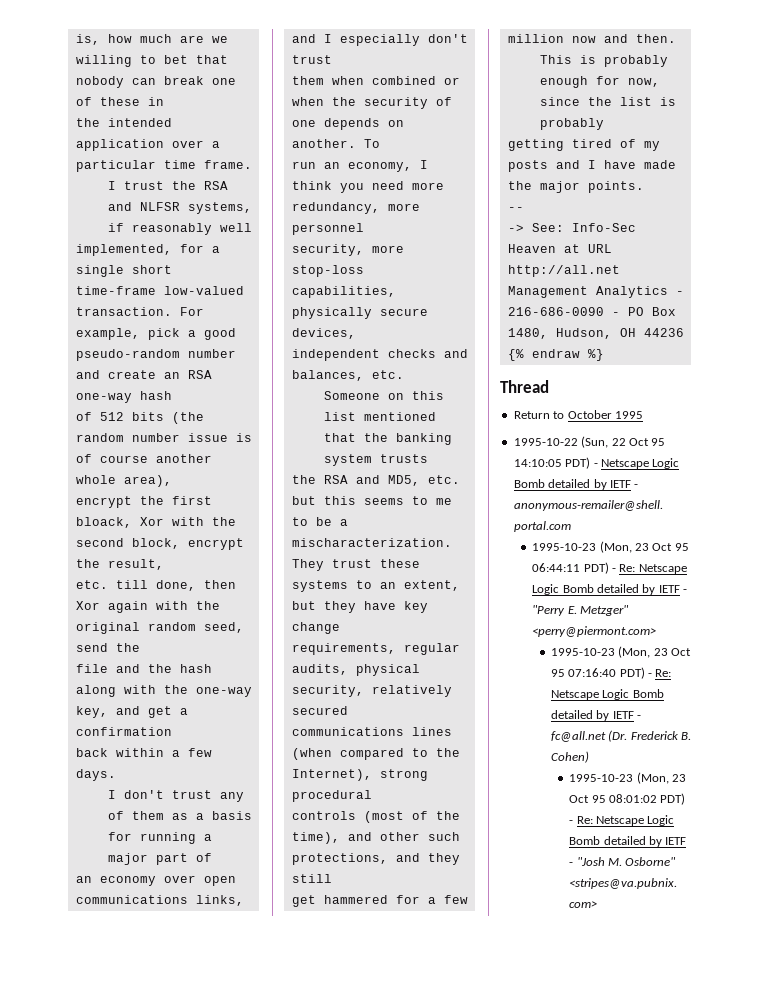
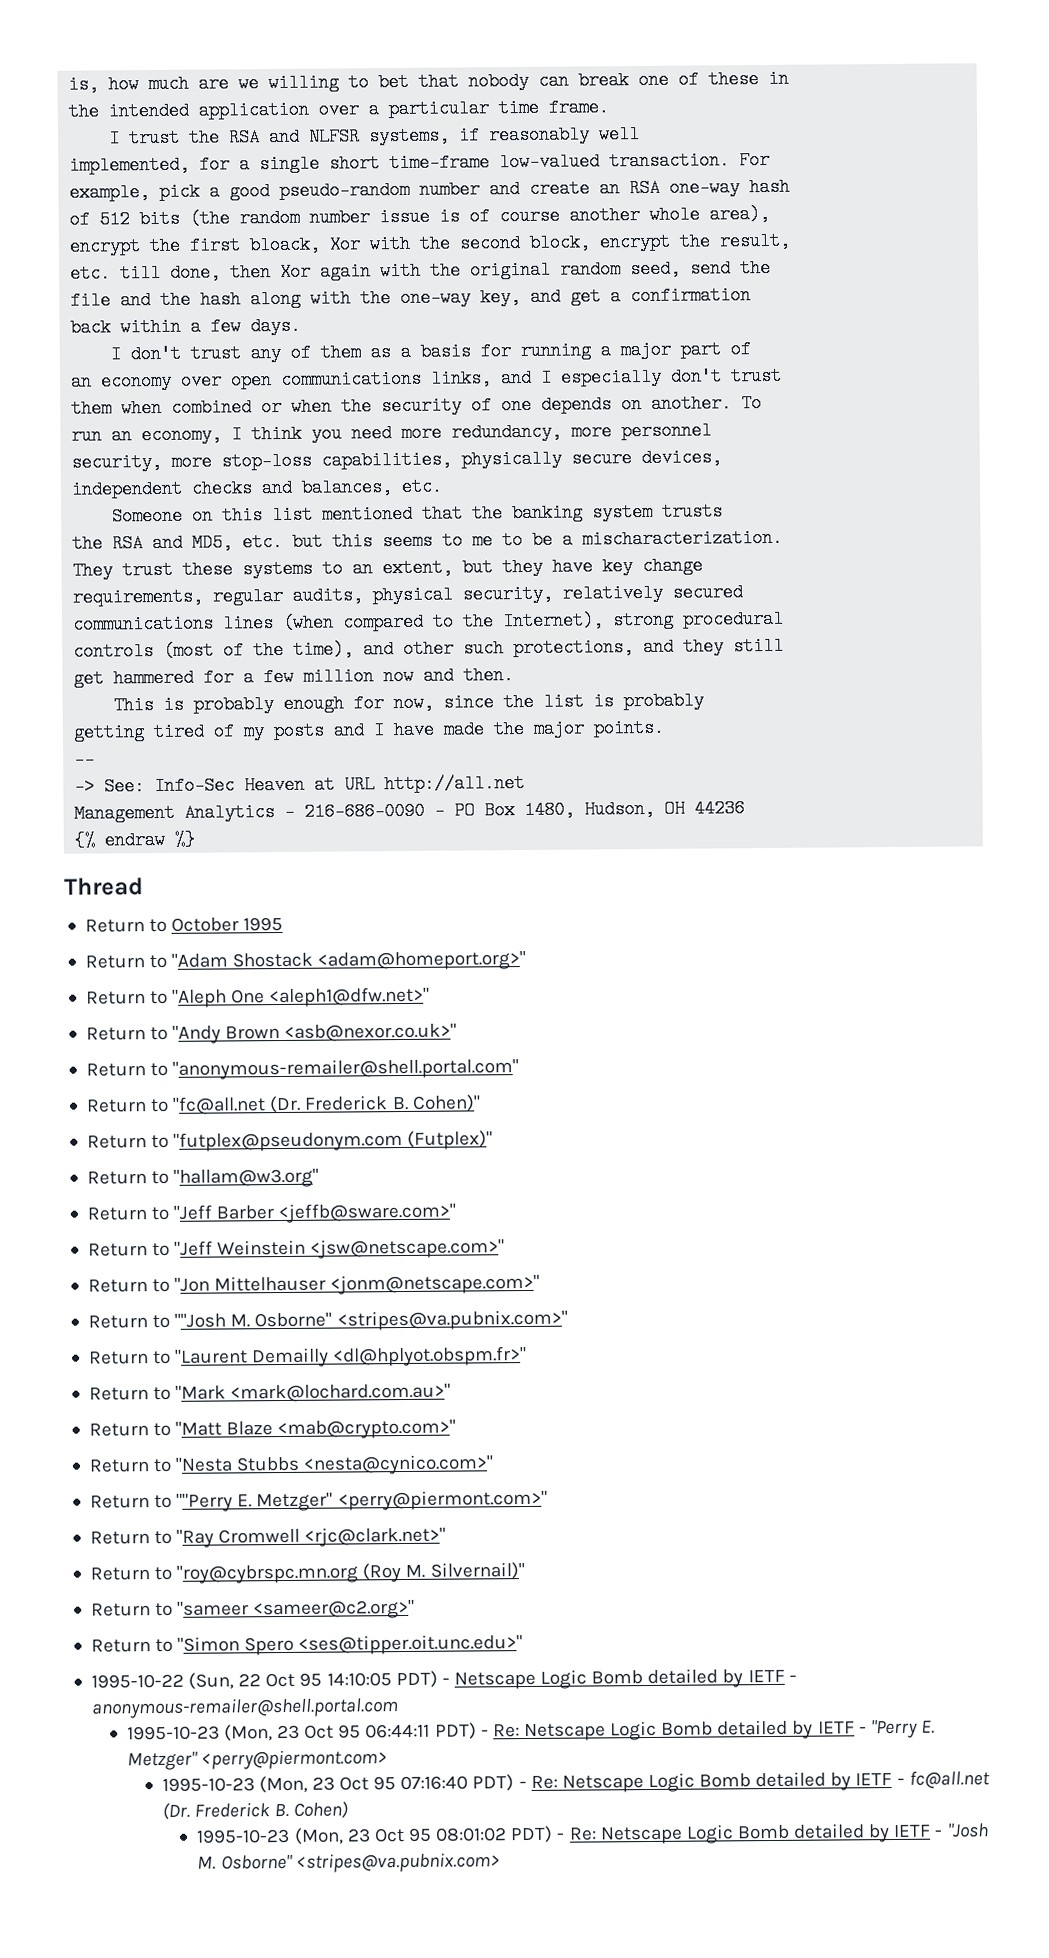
+ Return to "Adam Shostack <adam@homeport.org>"
+ Return to "Aleph One <aleph1@dfw.net>"
+ Return to "Andy Brown <asb@nexor.co.uk>"
+ Return to "anonymous-remailer@shell.portal.com"
+ Return to "fc@all.net (Dr. Frederick B. Cohen)"
+ Return to "futplex@pseudonym.com (Futplex)"
+ Return to "hallam@w3.org"
+ Return to "Jeff Barber <jeffb@sware.com>"
+ Return to "Jeff Weinstein <jsw@netscape.com>"
+ Return to "Jon Mittelhauser <jonm@netscape.com>"
+ Return to ""Josh M. Osborne" <stripes@va.pubnix.com>"
+ Return to "Laurent Demailly <dl@hplyot.obspm.fr>"
+ Return to "Mark <mark@lochard.com.au>"
+ Return to "Matt Blaze <mab@crypto.com>"
+ Return to "Nesta Stubbs <nesta@cynico.com>"
+ Return to ""Perry E. Metzger" <perry@piermont.com>"
+ Return to "Ray Cromwell <rjc@clark.net>"
+ Return to "roy@cybrspc.mn.org (Roy M. Silvernail)"
+ Return to "sameer <sameer@c2.org>"
+ Return to "Simon Spero <ses@tipper.oit.unc.edu>"

